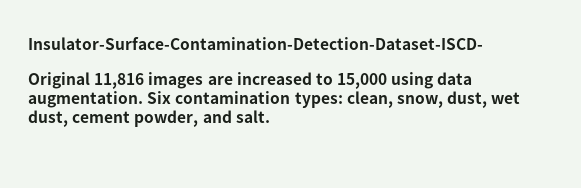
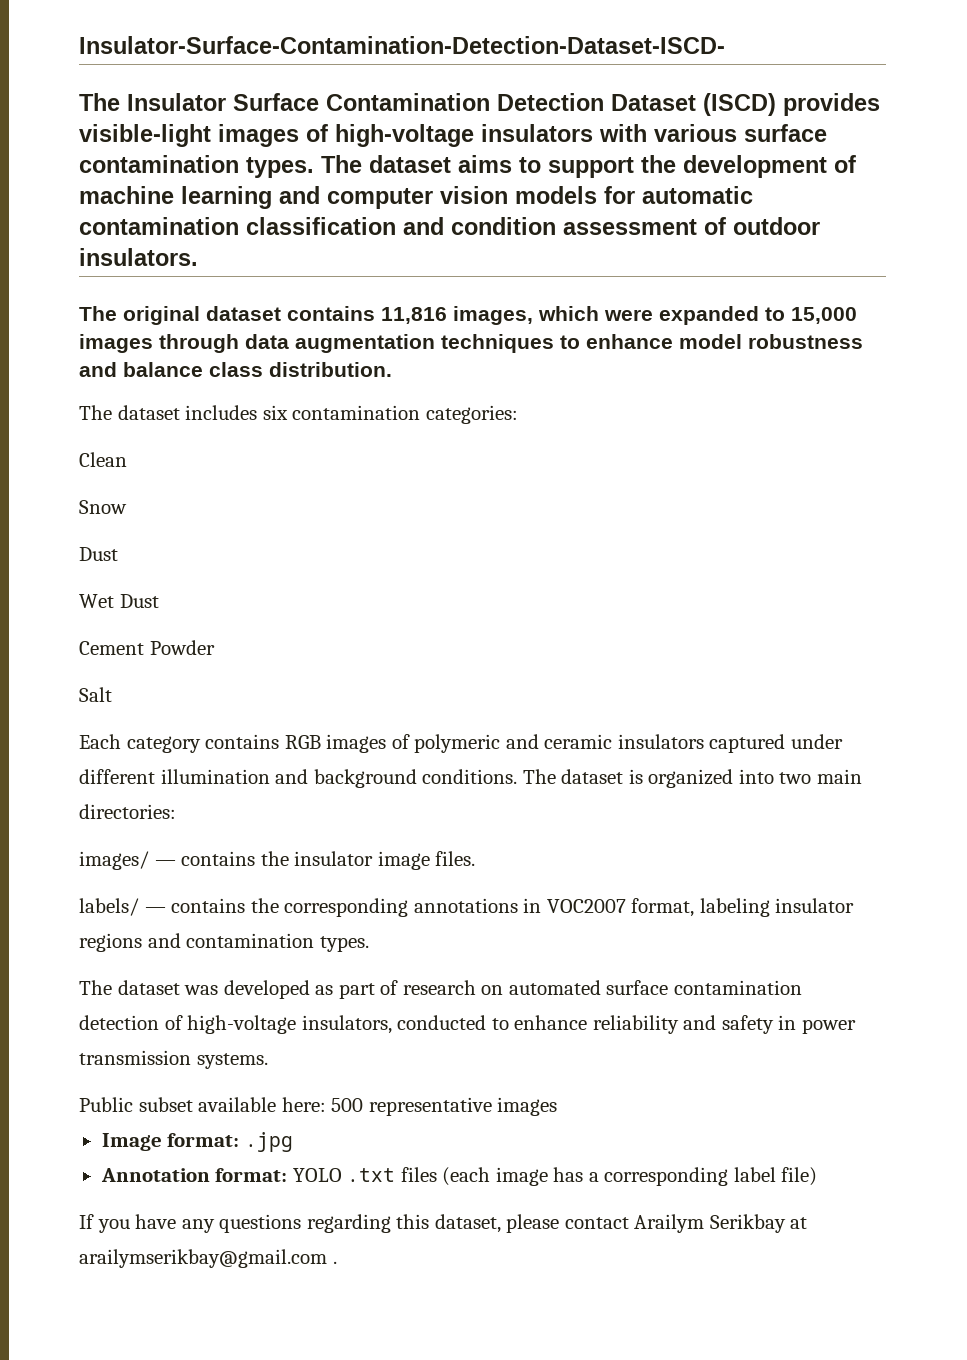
- Original 11,816 images are increased to 15,000 using data augmentation. Six contamination types: clean, snow, dust, wet dust, cement powder, and salt.
+ The Insulator Surface Contamination Detection Dataset (ISCD) provides visible-light images of high-voltage insulators with various surface contamination types. The dataset aims to support the development of machine learning and computer vision models for automatic contamination classification and condition assessment of outdoor insulators.
+ The original dataset contains 11,816 images, which were expanded to 15,000 images through data augmentation techniques to enhance model robustness and balance class distribution.
+ The dataset includes six contamination categories:
+ Clean
+ Snow
+ Dust
+ Wet Dust
+ Cement Powder
+ Salt
+ Each category contains RGB images of polymeric and ceramic insulators captured under different illumination and background conditions. The dataset is organized into two main directories:
+ images/ — contains the insulator image files.
+ labels/ — contains the corresponding annotations in VOC2007 format, labeling insulator regions and contamination types.
+ The dataset was developed as part of research on automated surface contamination detection of high-voltage insulators, conducted to enhance reliability and safety in power transmission systems.
+ Public subset available here: 500 representative images
+ Image format: .jpg
+ Annotation format: YOLO .txt files (each image has a corresponding label file)
+ If you have any questions regarding this dataset, please contact Arailym Serikbay at arailymserikbay@gmail.com .

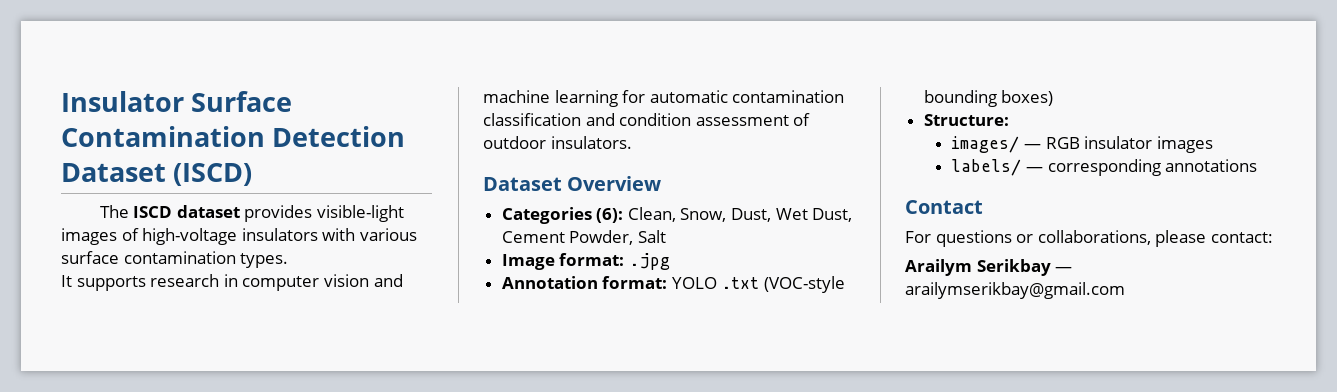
- Insulator-Surface-Contamination-Detection-Dataset-ISCD-
- The Insulator Surface Contamination Detection Dataset (ISCD) provides visible-light images of high-voltage insulators with various surface contamination types. The dataset aims to support the development of machine learning and computer vision models for automatic contamination classification and condition assessment of outdoor insulators.
+ Insulator Surface Contamination Detection Dataset (ISCD)
+ The ISCD dataset provides visible-light images of high-voltage insulators with various surface contamination types.
+ It supports research in computer vision and machine learning for automatic contamination classification and condition assessment of outdoor insulators.
- The original dataset contains 11,816 images, which were expanded to 15,000 images through data augmentation techniques to enhance model robustness and balance class distribution.
- The dataset includes six contamination categories:
- Clean
- Snow
- Dust
- Wet Dust
- Cement Powder
- Salt
- Each category contains RGB images of polymeric and ceramic insulators captured under different illumination and background conditions. The dataset is organized into two main directories:
- images/ — contains the insulator image files.
- labels/ — contains the corresponding annotations in VOC2007 format, labeling insulator regions and contamination types.
- The dataset was developed as part of research on automated surface contamination detection of high-voltage insulators, conducted to enhance reliability and safety in power transmission systems.
- Public subset available here: 500 representative images
+ Dataset Overview
+ Categories (6): Clean, Snow, Dust, Wet Dust, Cement Powder, Salt
- Annotation format: YOLO .txt files (each image has a corresponding label file)
- If you have any questions regarding this dataset, please contact Arailym Serikbay at arailymserikbay@gmail.com .
+ Annotation format: YOLO .txt (VOC-style bounding boxes)
+ Structure:
+ images/ — RGB insulator images
+ labels/ — corresponding annotations
+ Contact
+ For questions or collaborations, please contact:
+ Arailym Serikbay — arailymserikbay@gmail.com

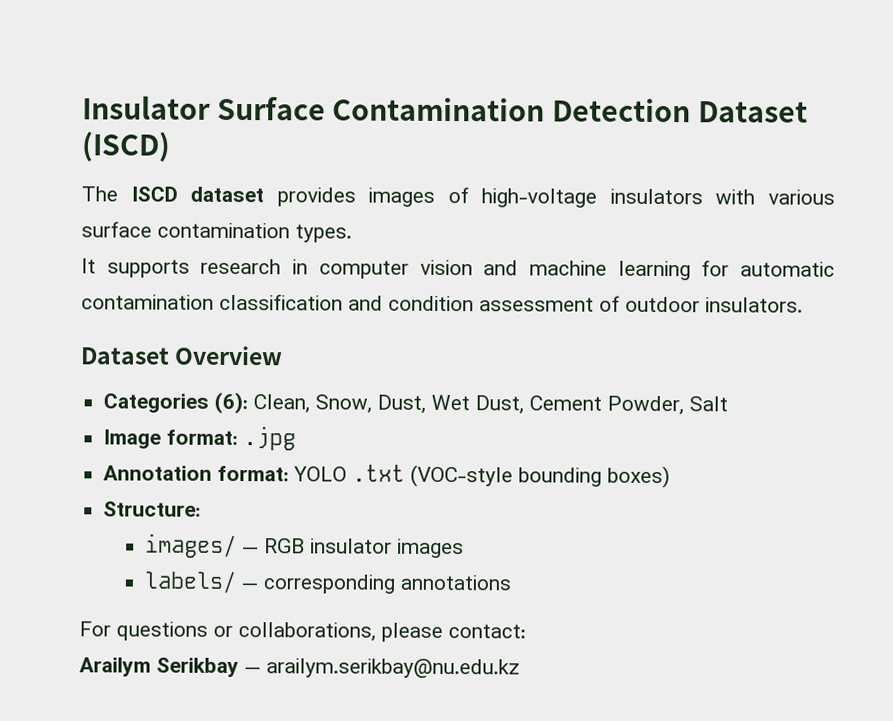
- The ISCD dataset provides visible-light images of high-voltage insulators with various surface contamination types.
+ The ISCD dataset provides images of high-voltage insulators with various surface contamination types.
- Contact
- Arailym Serikbay — arailymserikbay@gmail.com
+ Arailym Serikbay — arailym.serikbay@nu.edu.kz

